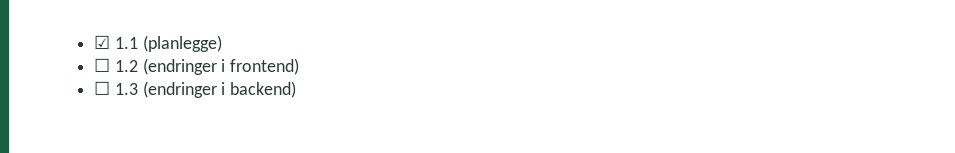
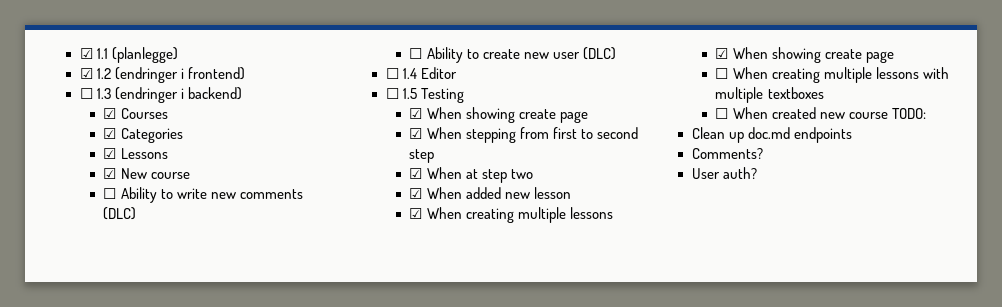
- ☐ 1.2 (endringer i frontend)
+ ☑ 1.2 (endringer i frontend)
+ ☑ Courses
+ ☑ Categories
+ ☑ Lessons
+ ☑ New course
+ ☐ Ability to write new comments (DLC)
+ ☐ Ability to create new user (DLC)
+ ☐ 1.4 Editor
+ ☐ 1.5 Testing
+ ☑ When showing create page
+ ☑ When stepping from first to second step
+ ☑ When at step two
+ ☑ When added new lesson
+ ☑ When creating multiple lessons
+ ☑ When showing create page
+ ☐ When creating multiple lessons with multiple textboxes
+ ☐ When created new course TODO:
+ Clean up doc.md endpoints
+ Comments?
+ User auth?

